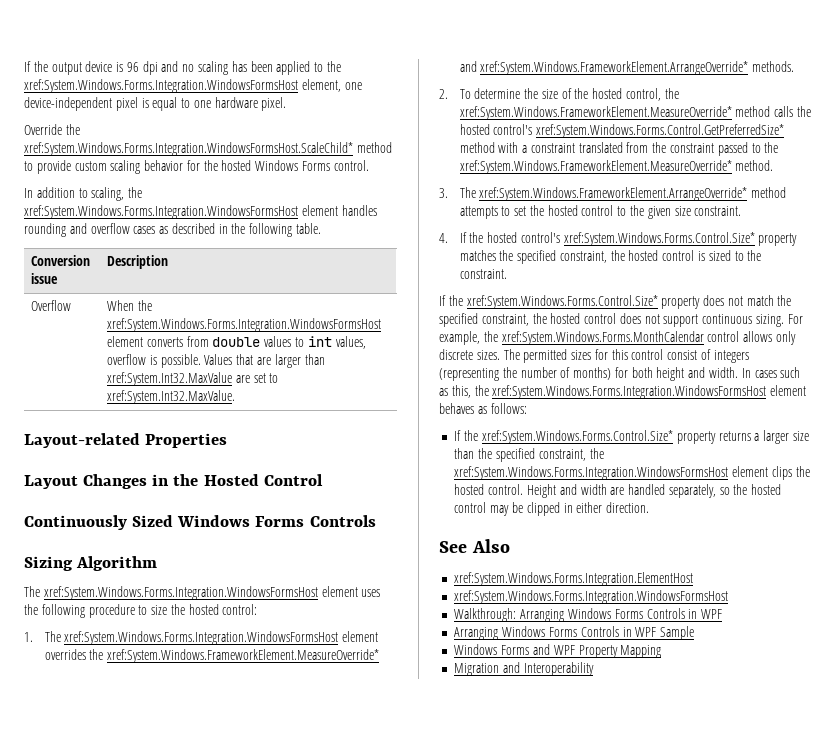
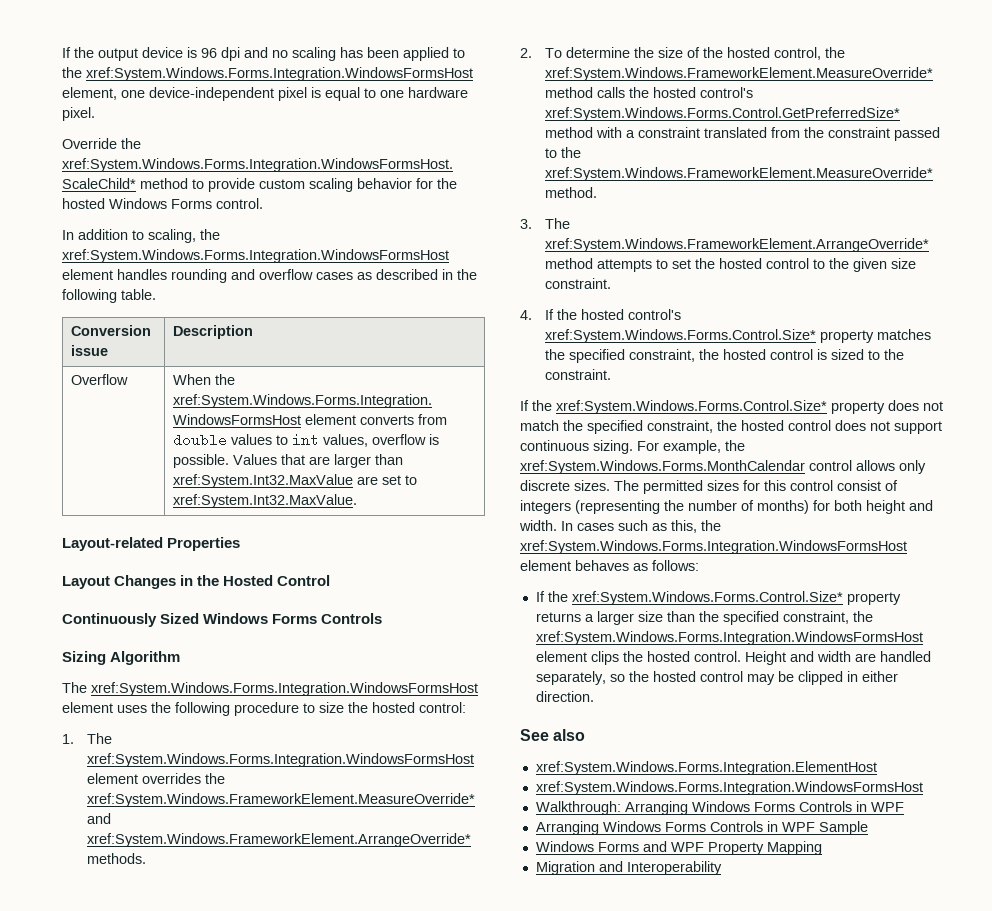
- See Also
+ See also

